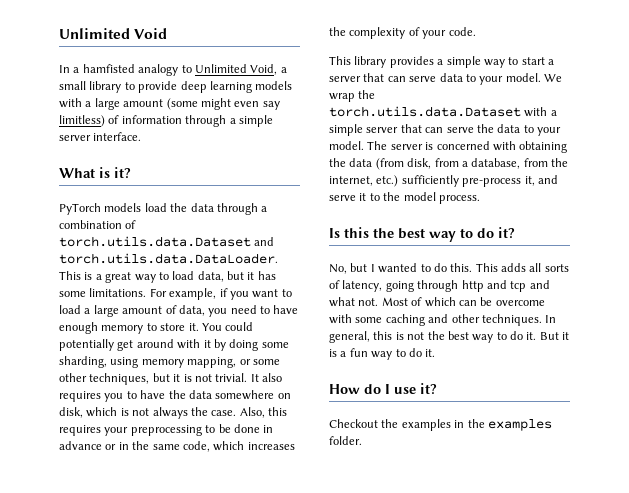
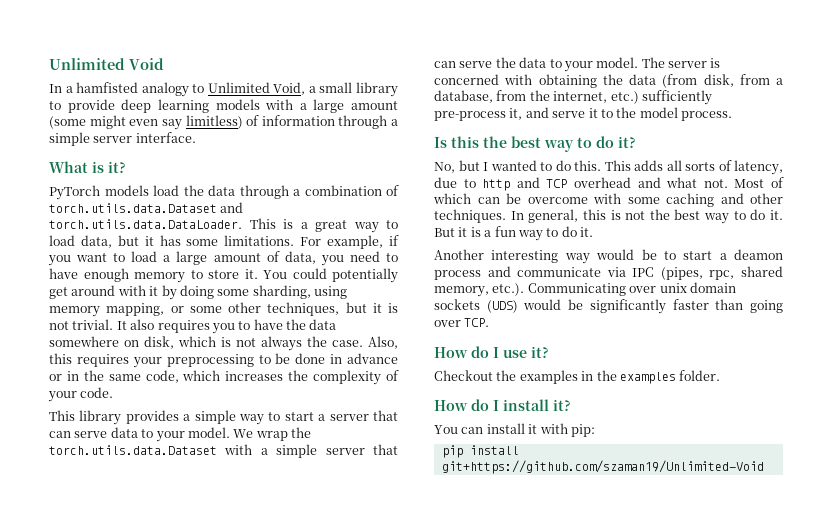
- This adds all sorts of latency, going through http and tcp and what not.
+ This adds all sorts of latency, due to http and TCP overhead and what not.
+ Another interesting way would be to start a deamon process and communicate via IPC (pipes, rpc, shared memory, etc.). Communicating over unix domain sockets (UDS) would be significantly faster than going over TCP.
+ How do I install it?
+ You can install it with pip:
+ pip install git+https://github.com/szaman19/Unlimited-Void

